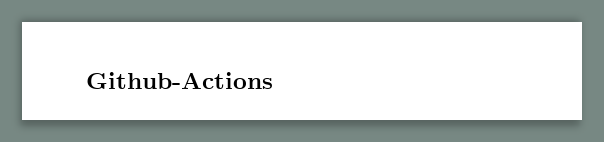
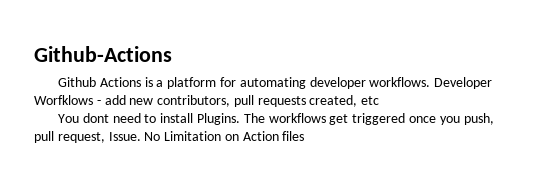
+ Github Actions is a platform for automating developer workflows. Developer Worfklows - add new contributors, pull requests created, etc
+ You dont need to install Plugins. The workflows get triggered once you push, pull request, Issue. No Limitation on Action files

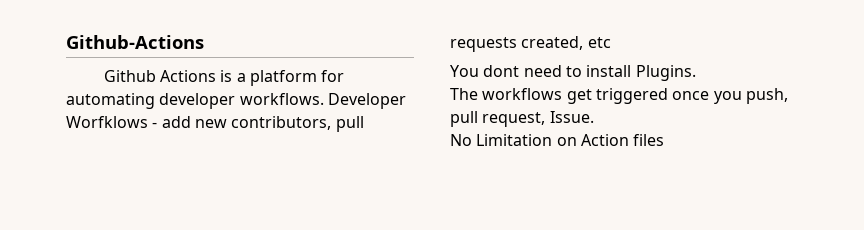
- You dont need to install Plugins. The workflows get triggered once you push, pull request, Issue. No Limitation on Action files
+ You dont need to install Plugins.
+ The workflows get triggered once you push, pull request, Issue.
+ No Limitation on Action files

